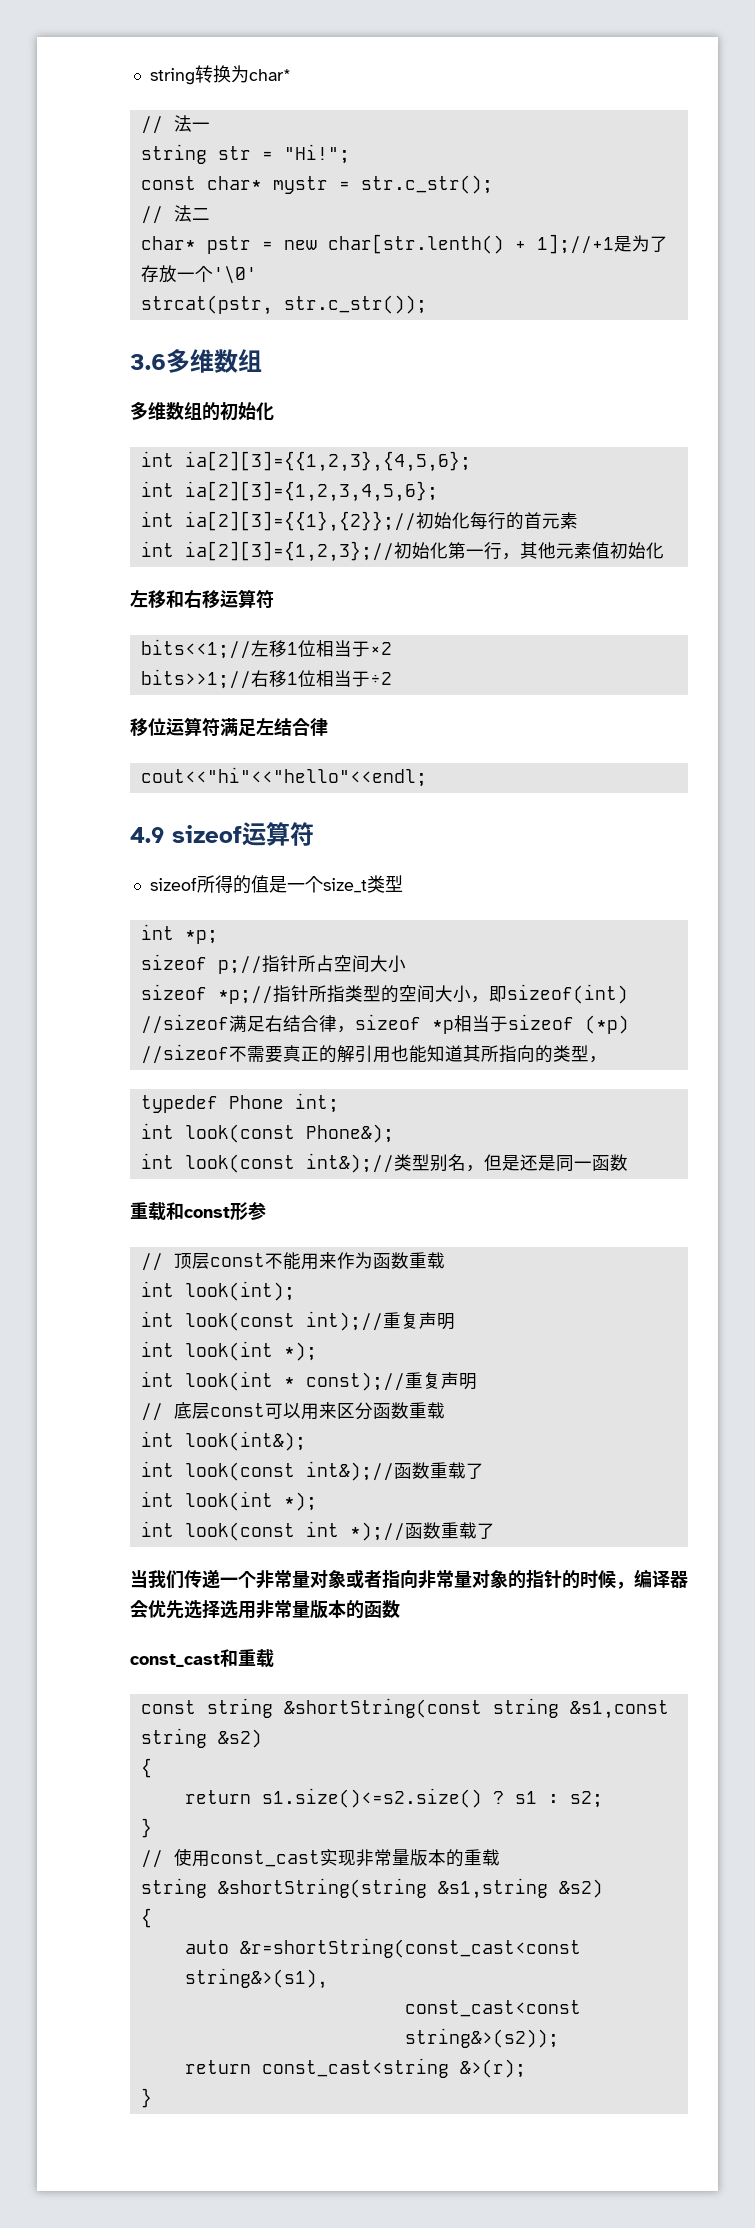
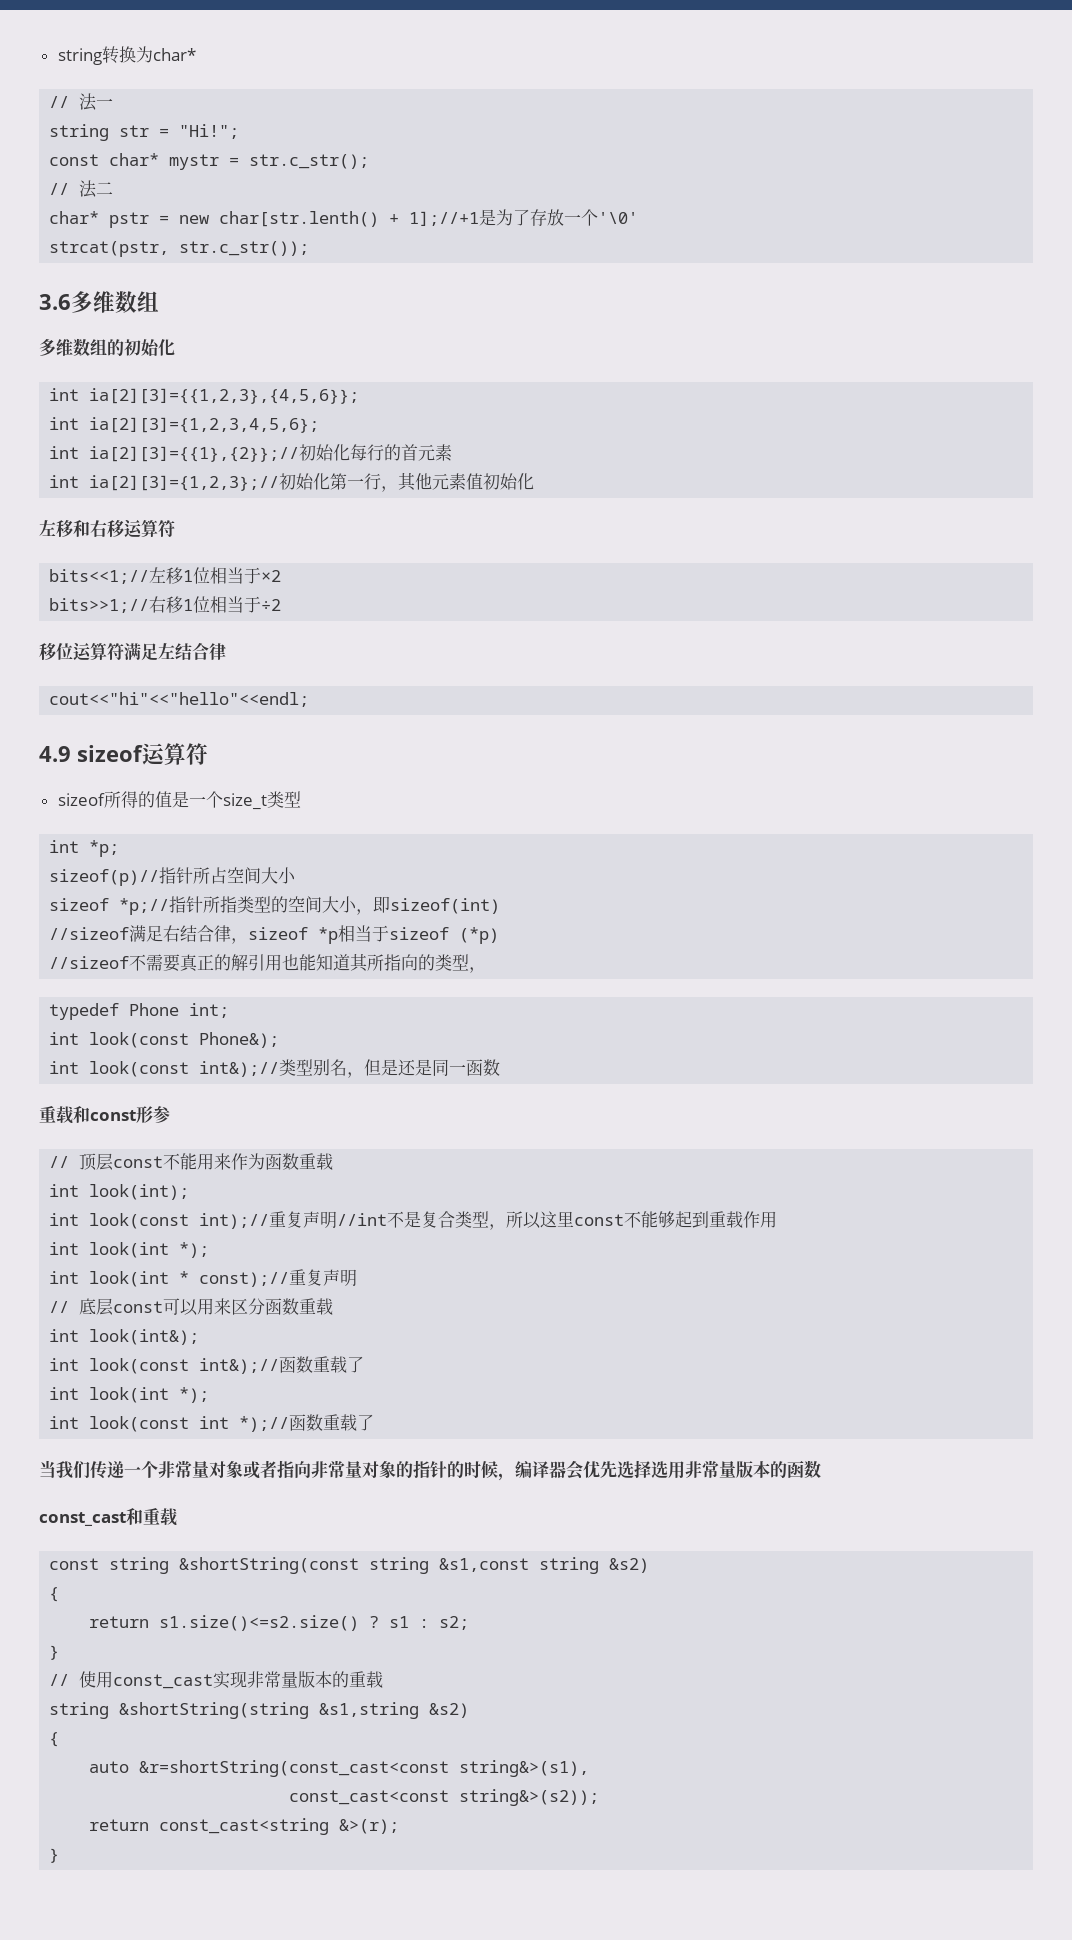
- int ia[2][3]={{1,2,3},{4,5,6};
+ int ia[2][3]={{1,2,3},{4,5,6}};
- sizeof p;//指针所占空间大小
+ sizeof(p)//指针所占空间大小
- int look(const int);//重复声明
+ int look(const int);//重复声明//int不是复合类型，所以这里const不能够起到重载作用

